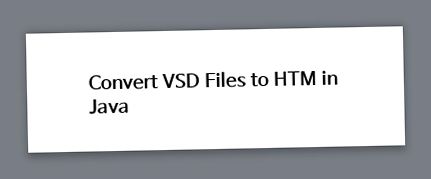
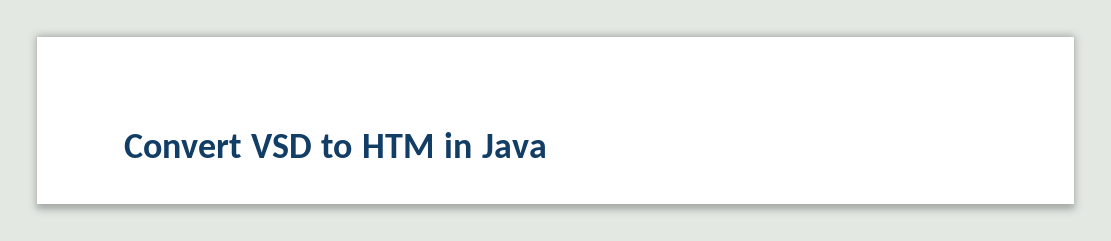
- Convert VSD Files to HTM in Java
+ Convert VSD to HTM in Java

